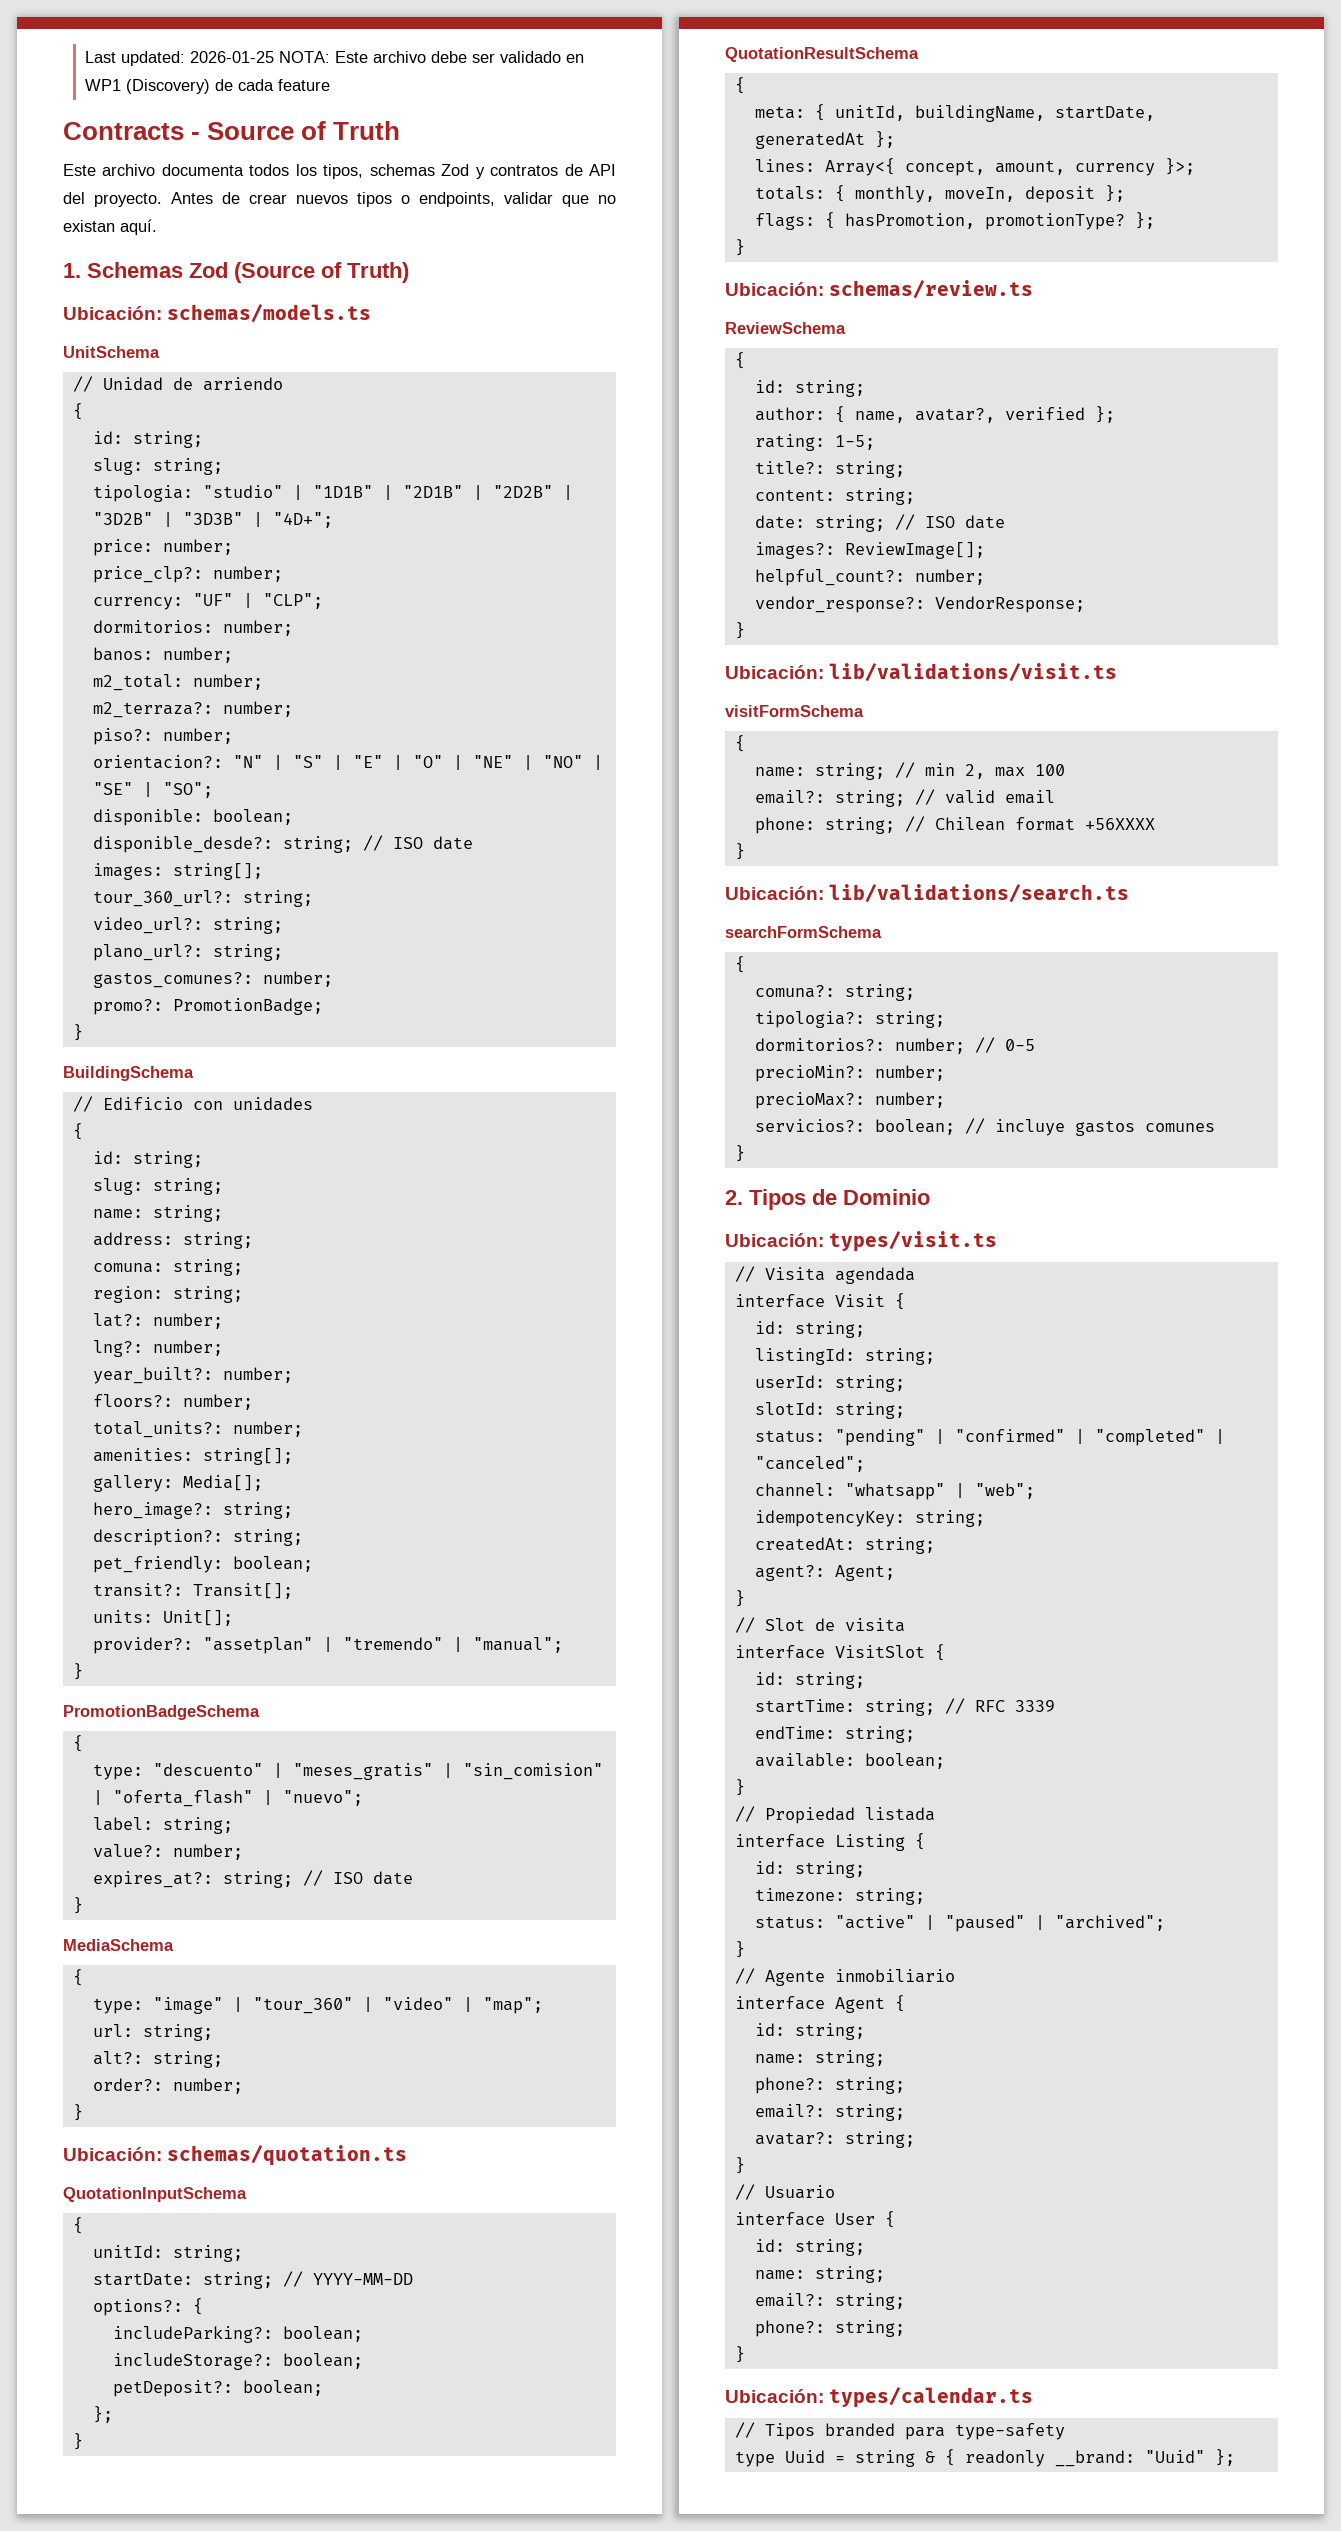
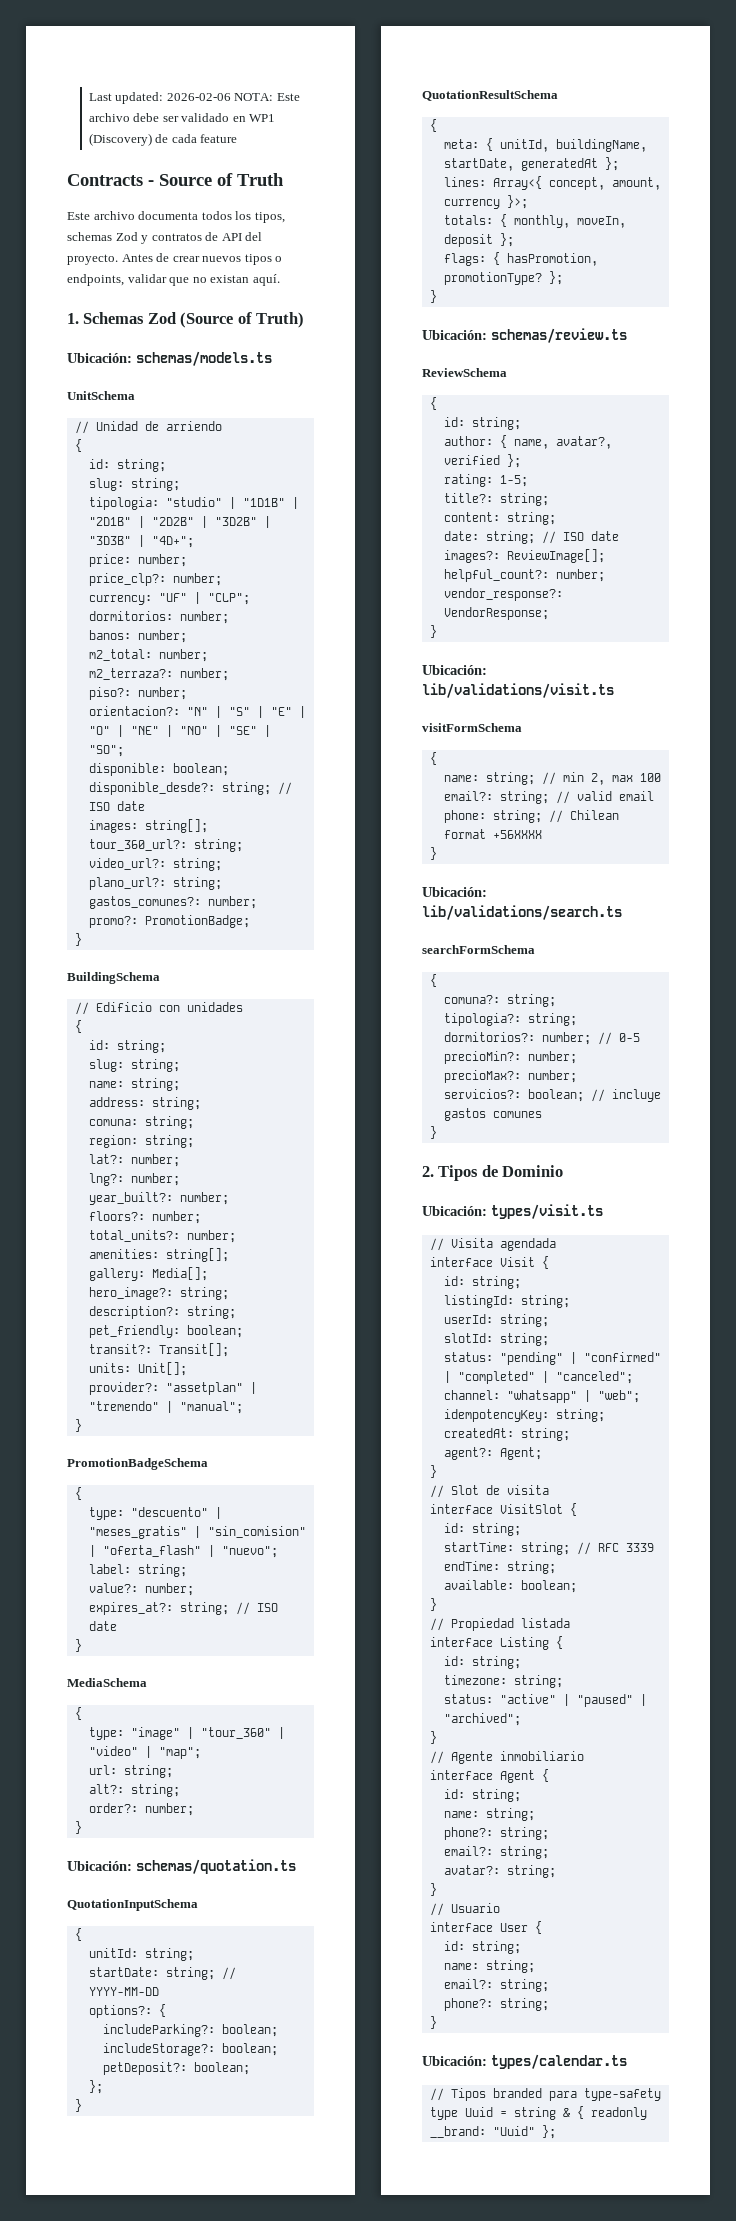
- Last updated: 2026-01-25 NOTA: Este archivo debe ser validado en WP1 (Discovery) de cada feature
+ Last updated: 2026-02-06 NOTA: Este archivo debe ser validado en WP1 (Discovery) de cada feature

